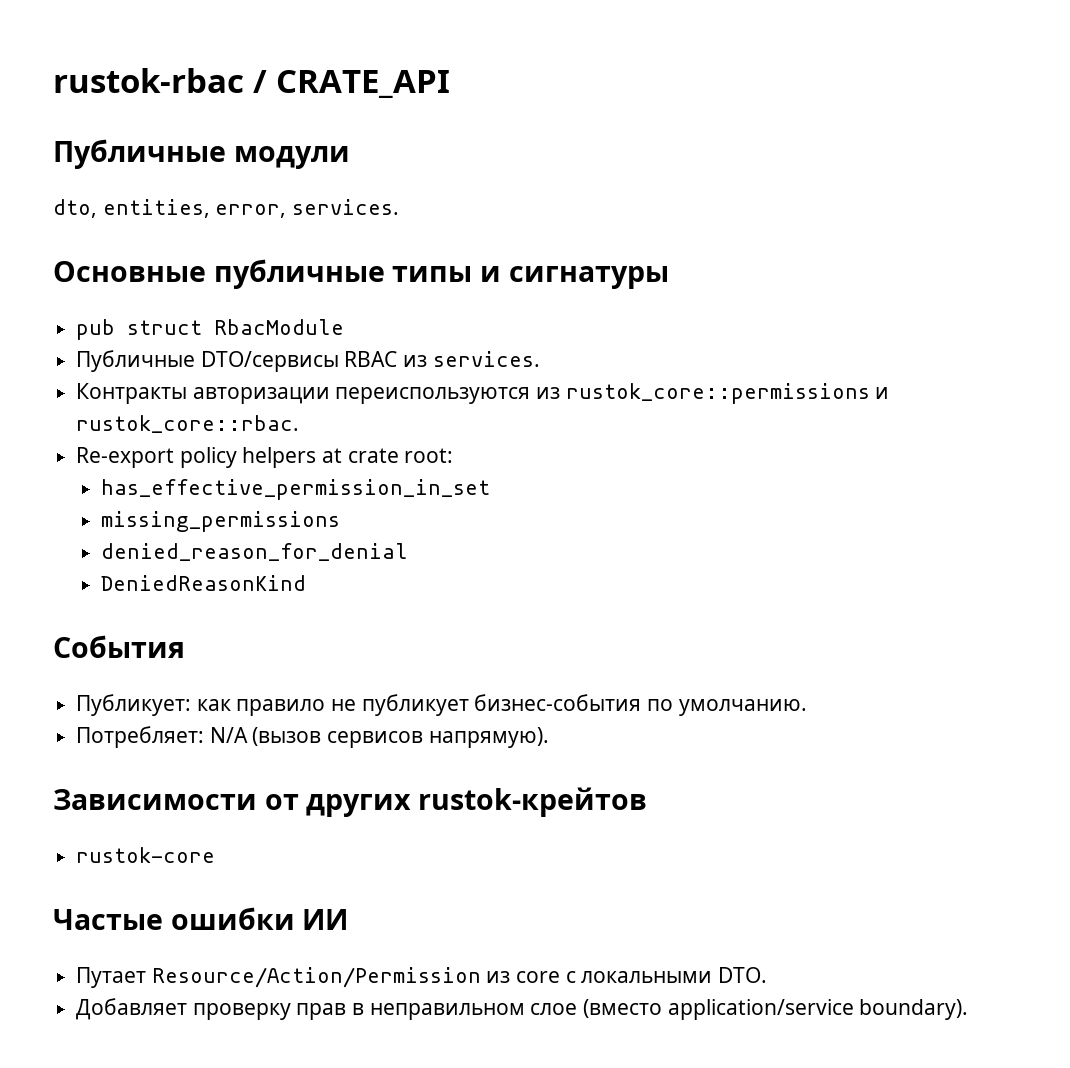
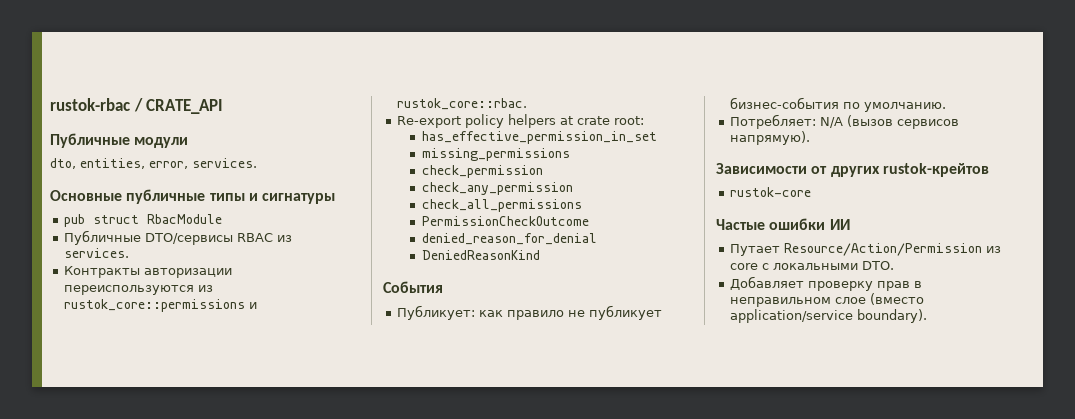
+ check_permission
+ check_any_permission
+ check_all_permissions
+ PermissionCheckOutcome

